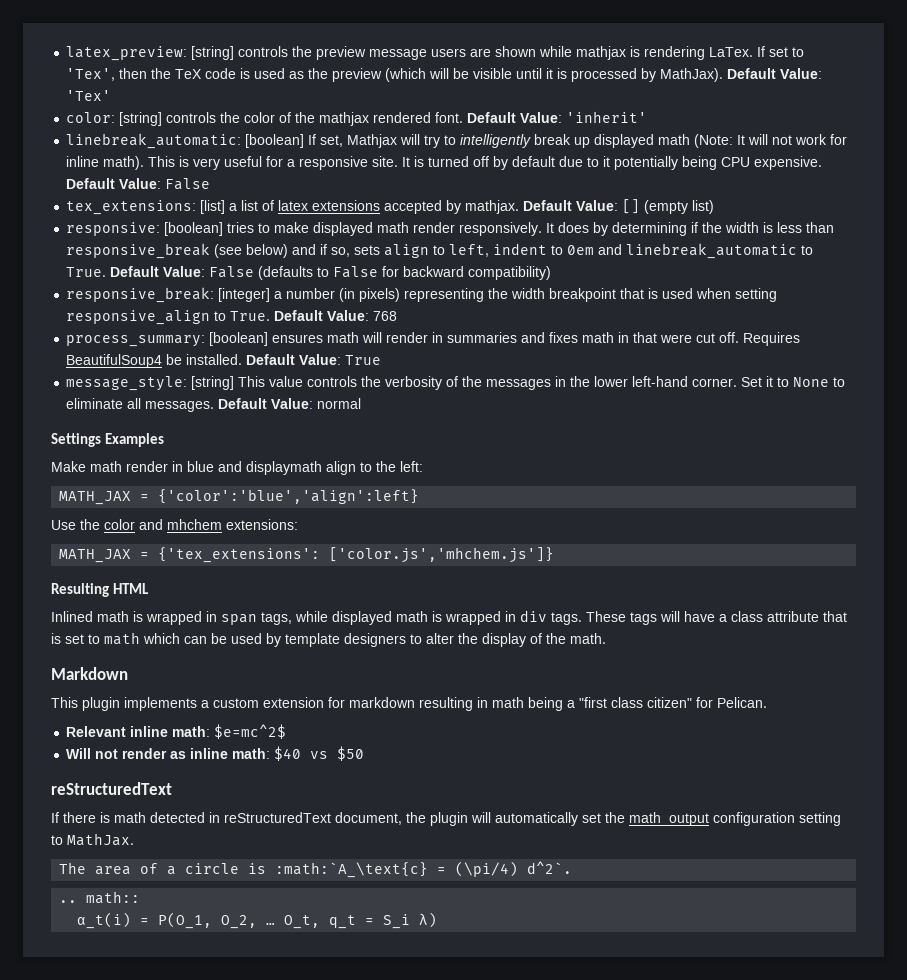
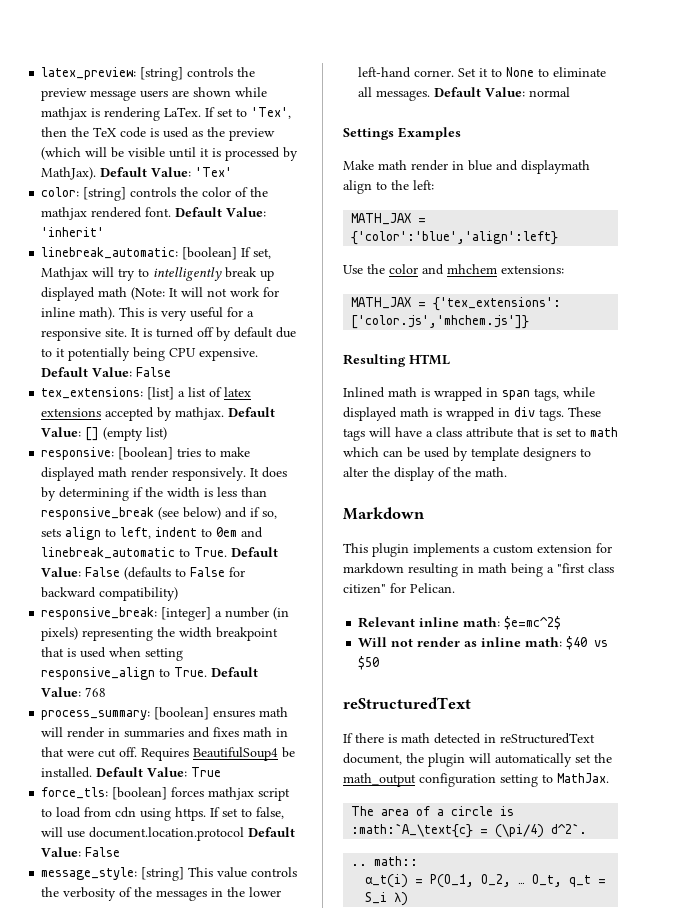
+ force_tls: [boolean] forces mathjax script to load from cdn using https. If set to false, will use document.location.protocol Default Value: False

